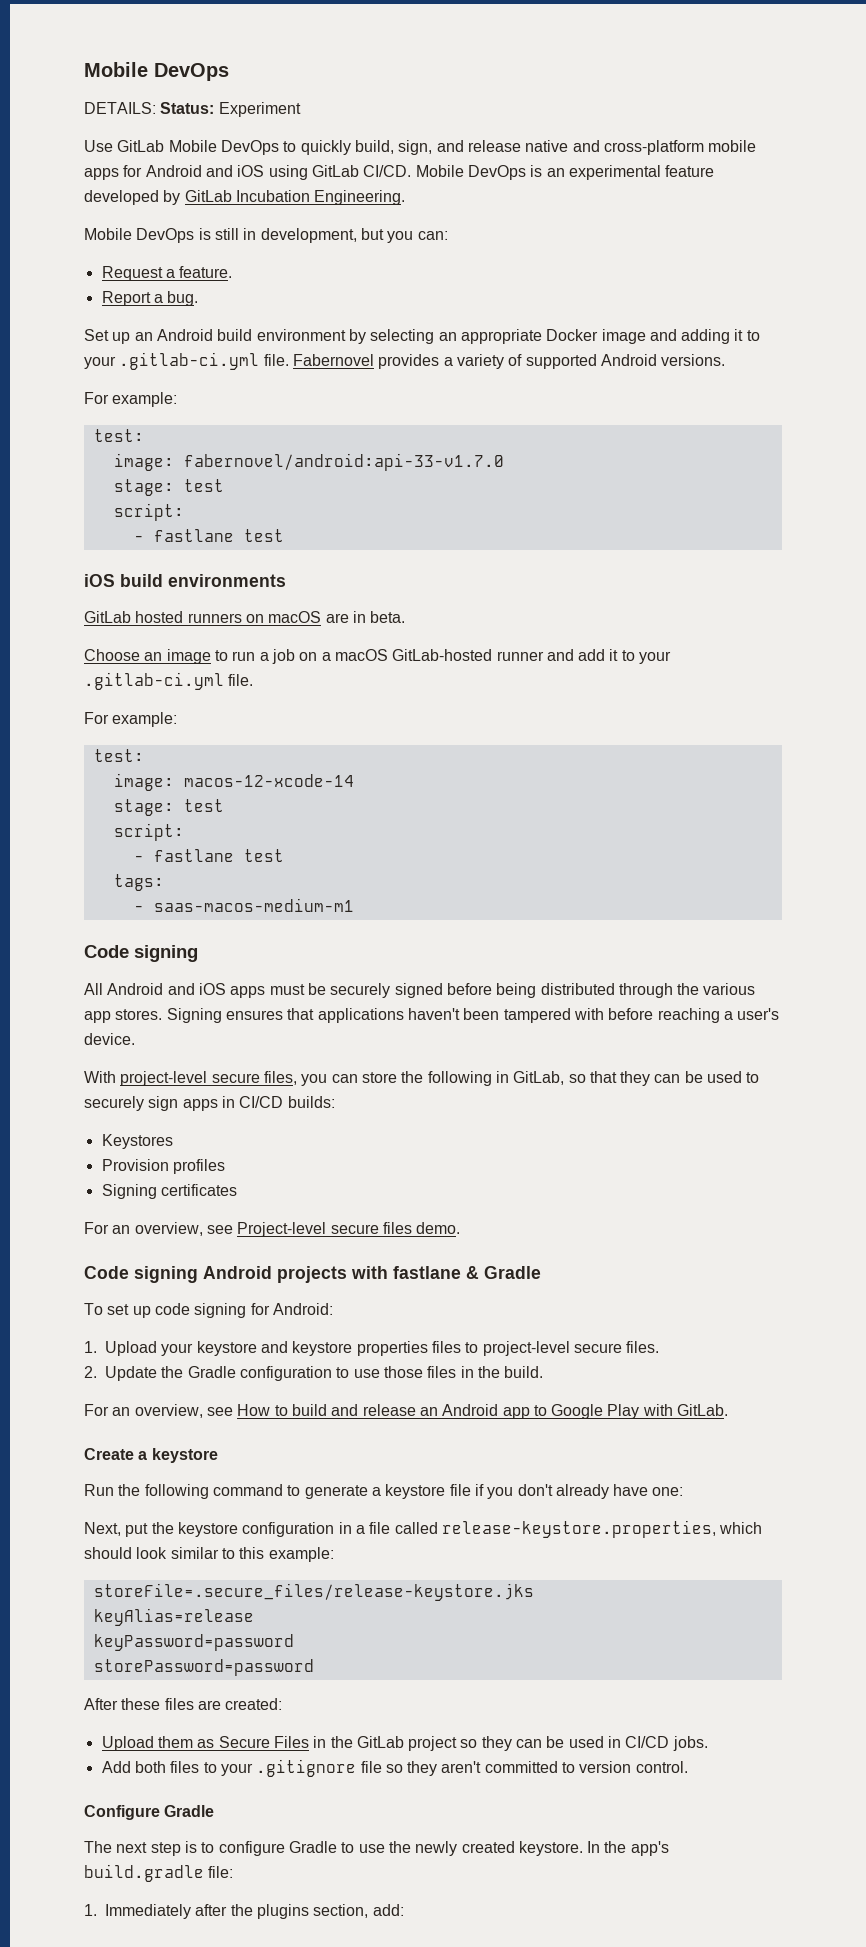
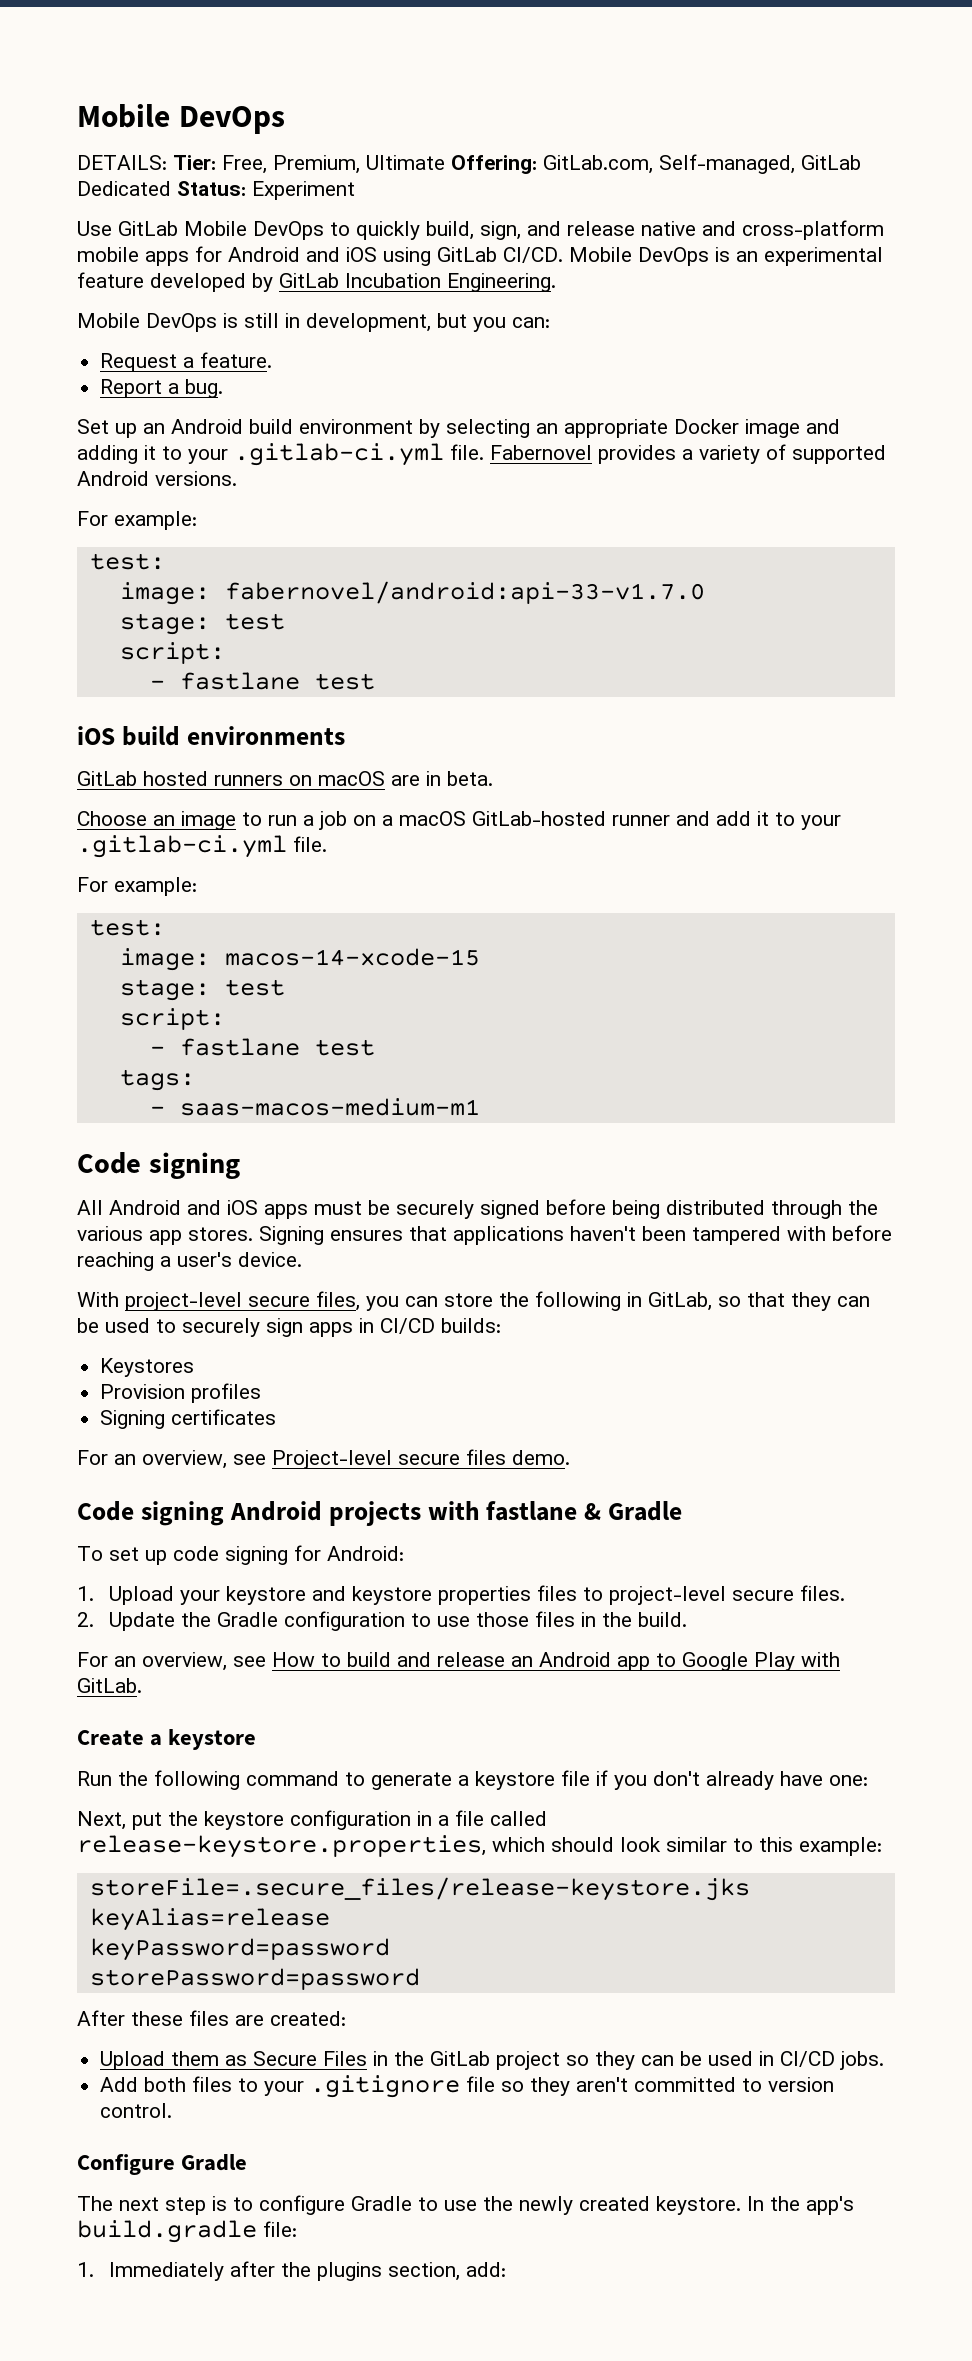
- DETAILS: Status: Experiment
+ DETAILS: Tier: Free, Premium, Ultimate Offering: GitLab.com, Self-managed, GitLab Dedicated Status: Experiment
- image: macos-12-xcode-14
+ image: macos-14-xcode-15

